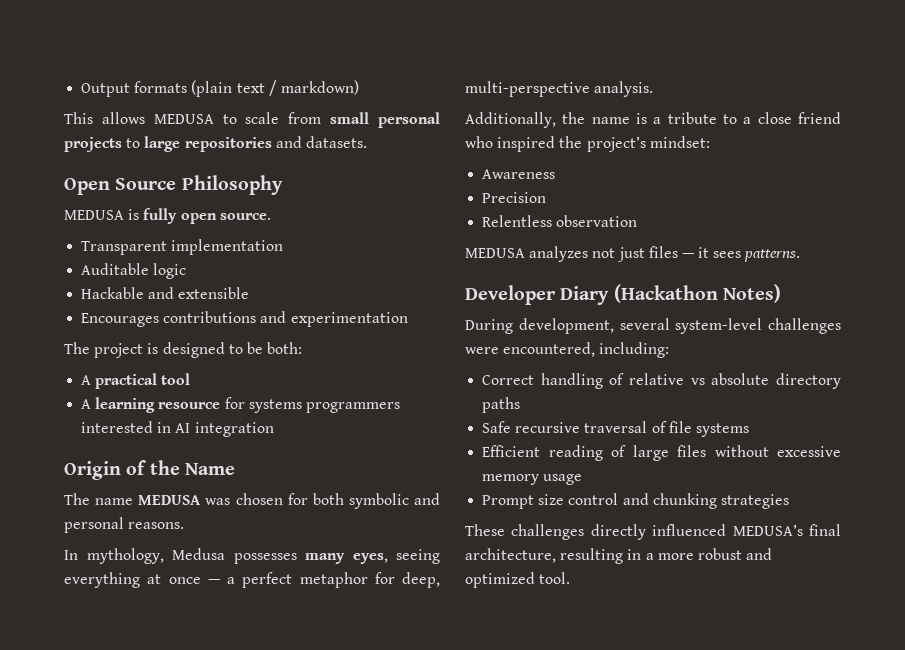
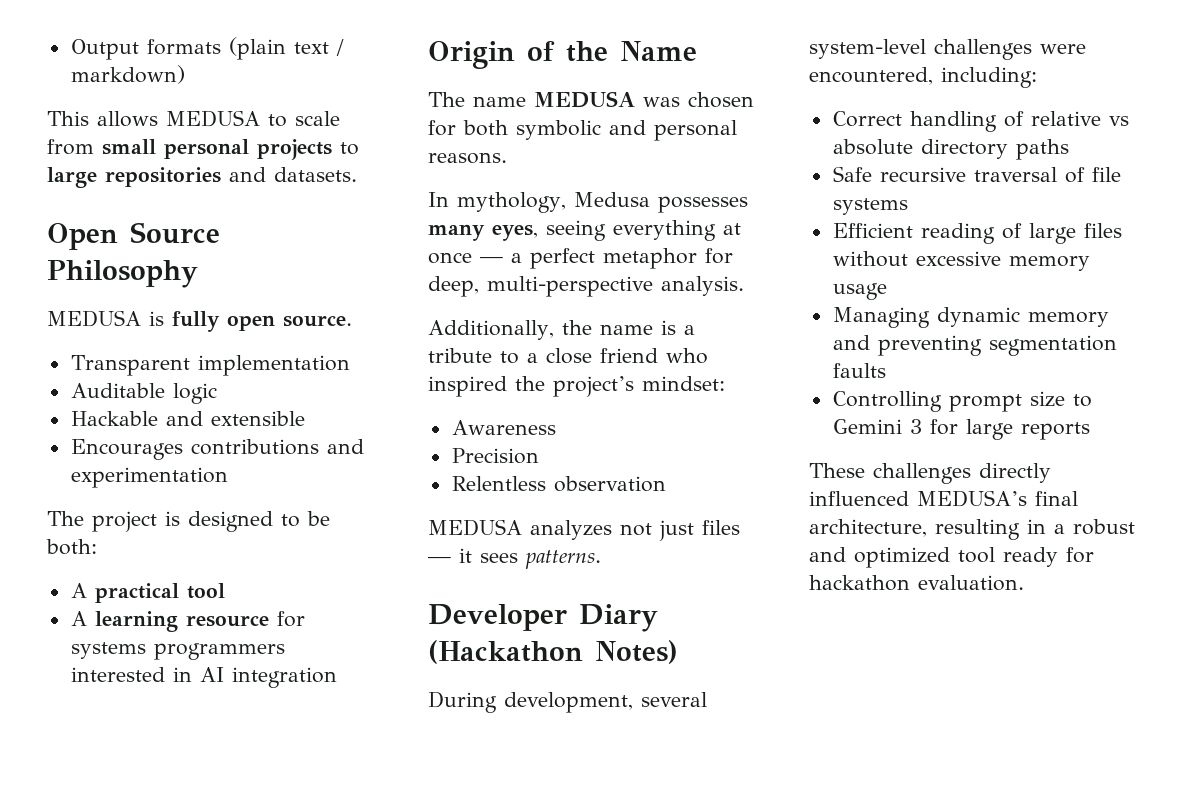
- Prompt size control and chunking strategies
+ Managing dynamic memory and preventing segmentation faults
+ Controlling prompt size to Gemini 3 for large reports
- These challenges directly influenced MEDUSA’s final architecture, resulting in a more robust and optimized tool.
+ These challenges directly influenced MEDUSA’s final architecture, resulting in a robust and optimized tool ready for hackathon evaluation.

